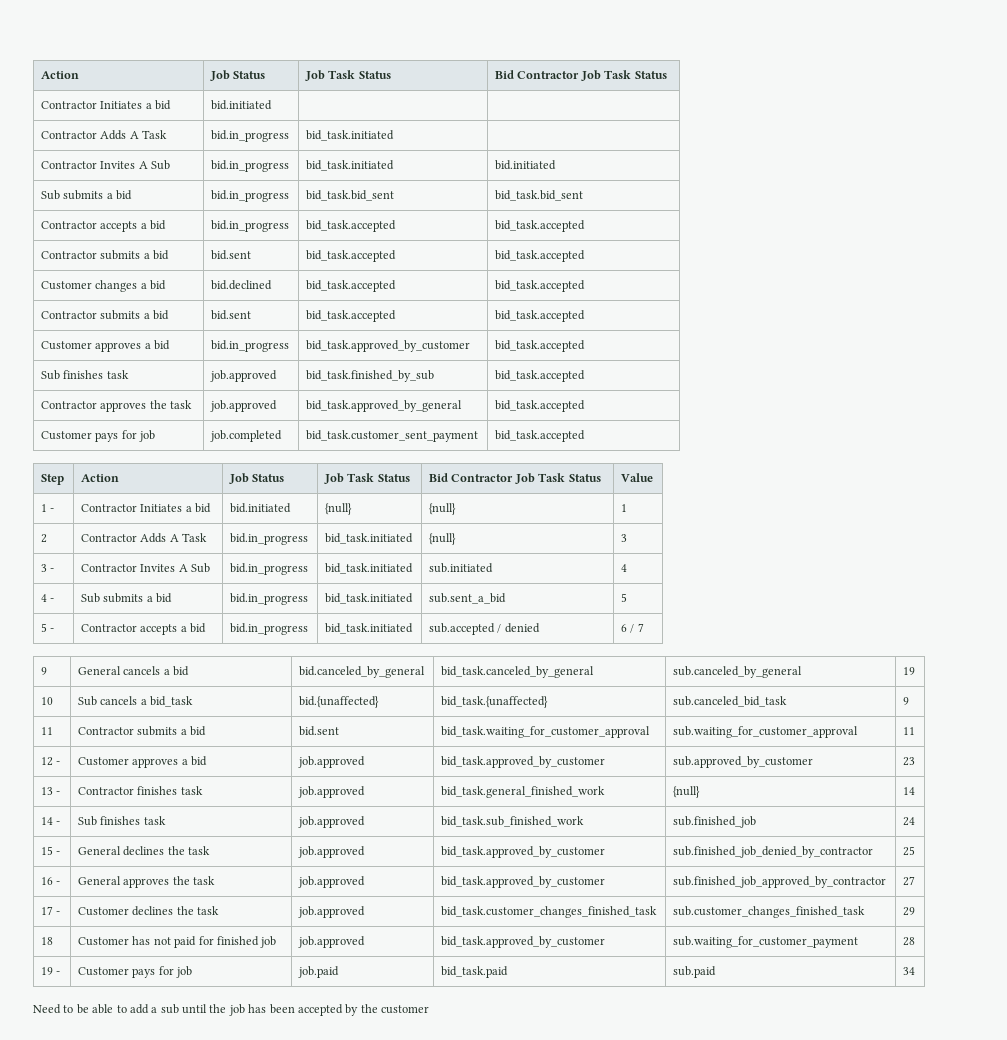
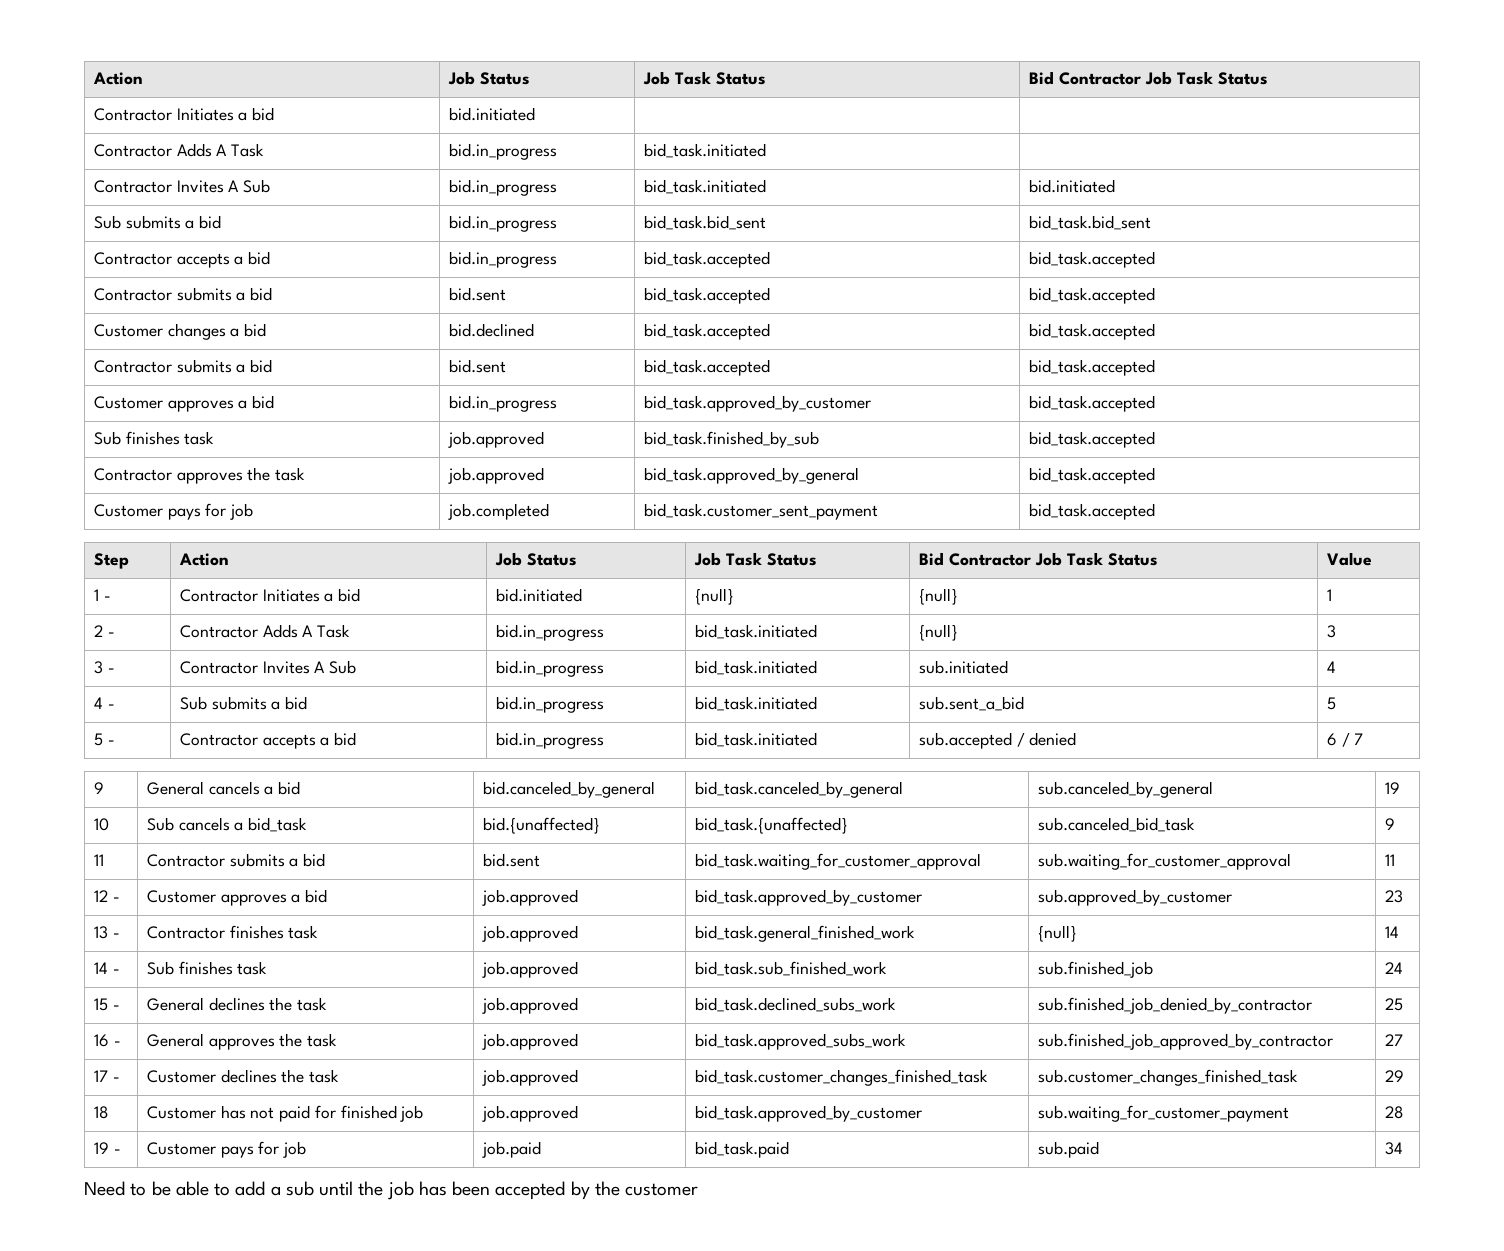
- 2 | Contractor Adds A Task | bid.in_progress | bid_task.initiated | {null} | 3
+ 2 - | Contractor Adds A Task | bid.in_progress | bid_task.initiated | {null} | 3
- 15 - | General declines the task | job.approved | bid_task.approved_by_customer | sub.finished_job_denied_by_contractor | 25
+ 15 - | General declines the task | job.approved | bid_task.declined_subs_work | sub.finished_job_denied_by_contractor | 25
- 16 - | General approves the task | job.approved | bid_task.approved_by_customer | sub.finished_job_approved_by_contractor | 27
+ 16 - | General approves the task | job.approved | bid_task.approved_subs_work | sub.finished_job_approved_by_contractor | 27

